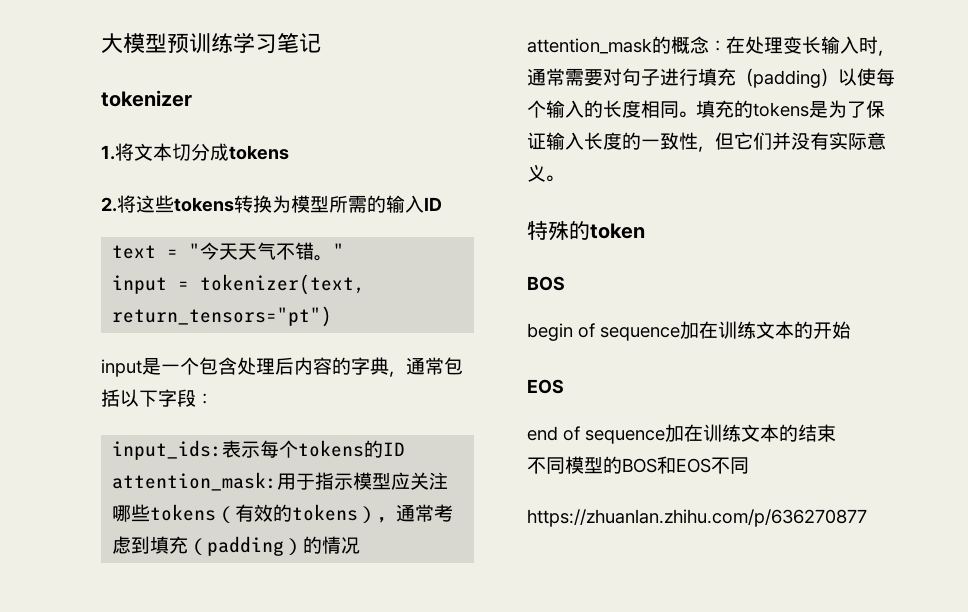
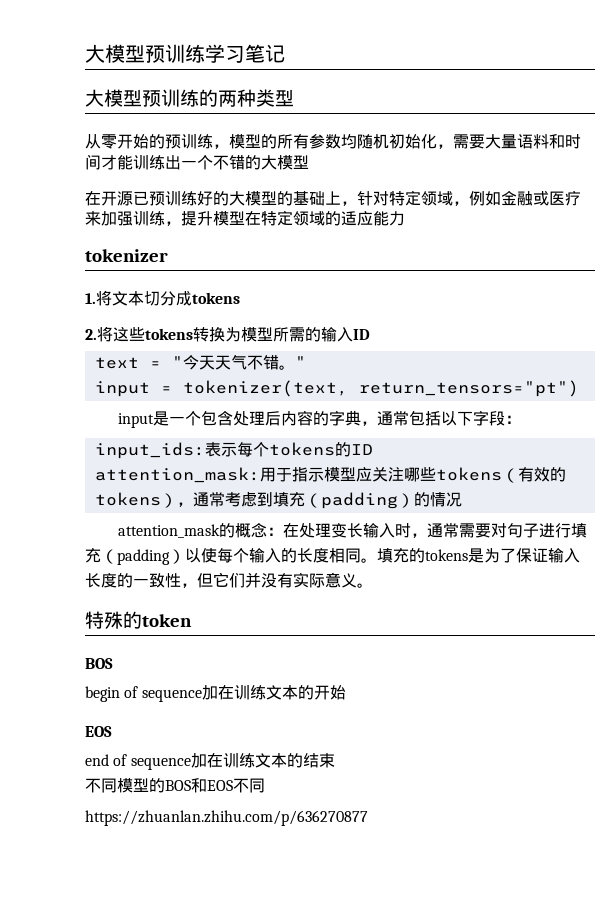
+ 大模型预训练的两种类型
+ 从零开始的预训练，模型的所有参数均随机初始化，需要大量语料和时间才能训练出一个不错的大模型
+ 在开源已预训练好的大模型的基础上，针对特定领域，例如金融或医疗来加强训练，提升模型在特定领域的适应能力

